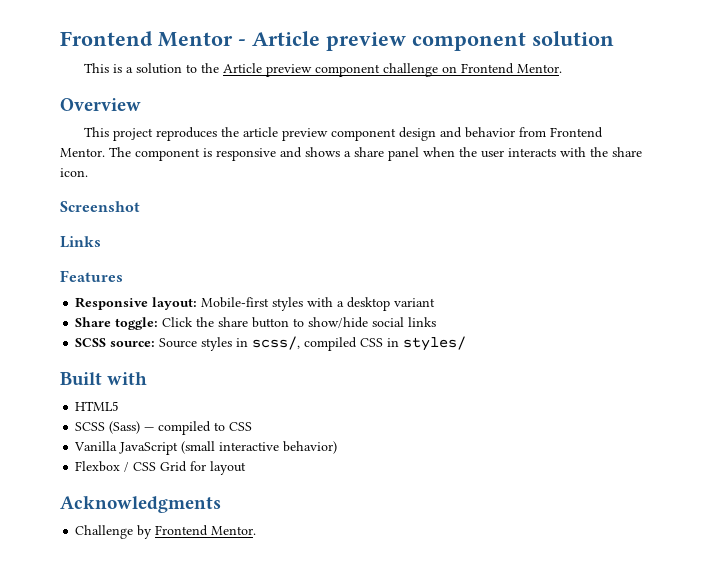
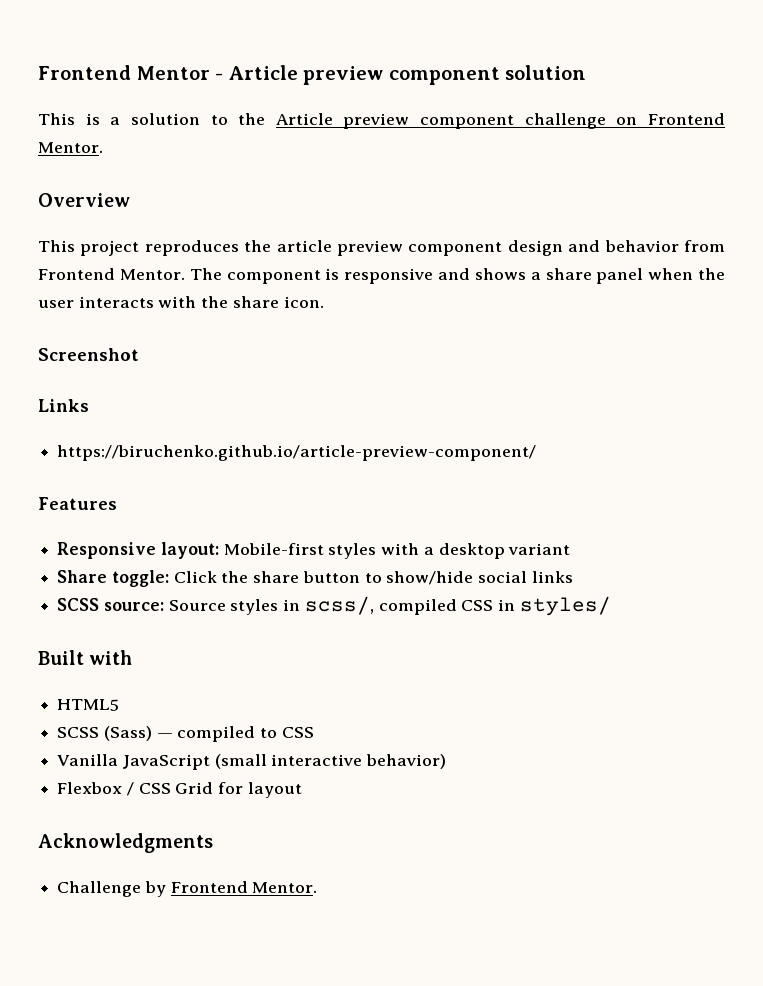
+ https://biruchenko.github.io/article-preview-component/

